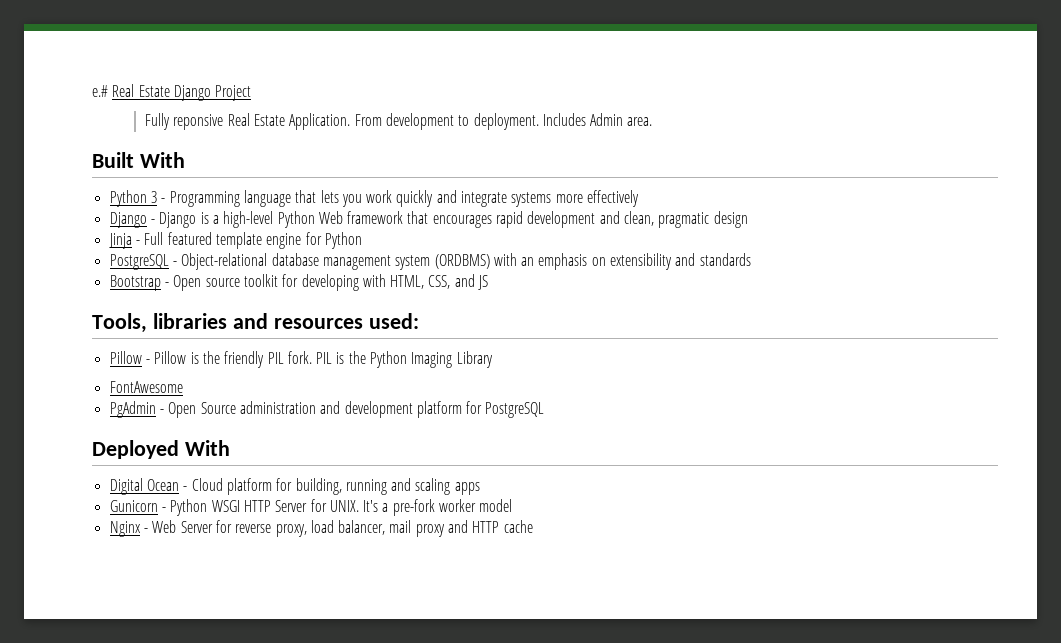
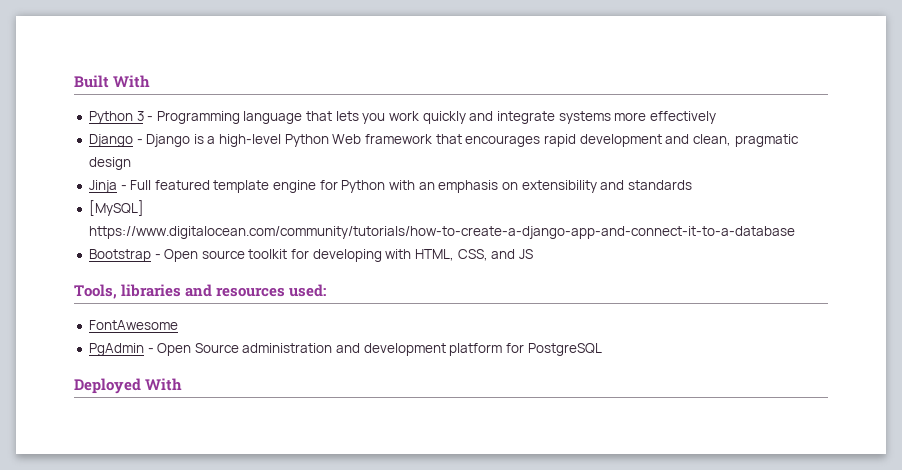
- e.# Real Estate Django Project
- Fully reponsive Real Estate Application. From development to deployment. Includes Admin area.
- Jinja - Full featured template engine for Python
- PostgreSQL - Object-relational database management system (ORDBMS) with an emphasis on extensibility and standards
+ Jinja - Full featured template engine for Python with an emphasis on extensibility and standards
+ [MySQL] https://www.digitalocean.com/community/tutorials/how-to-create-a-django-app-and-connect-it-to-a-database
- Pillow - Pillow is the friendly PIL fork. PIL is the Python Imaging Library
- Digital Ocean - Cloud platform for building, running and scaling apps
- Gunicorn - Python WSGI HTTP Server for UNIX. It's a pre-fork worker model
- Nginx - Web Server for reverse proxy, load balancer, mail proxy and HTTP cache

